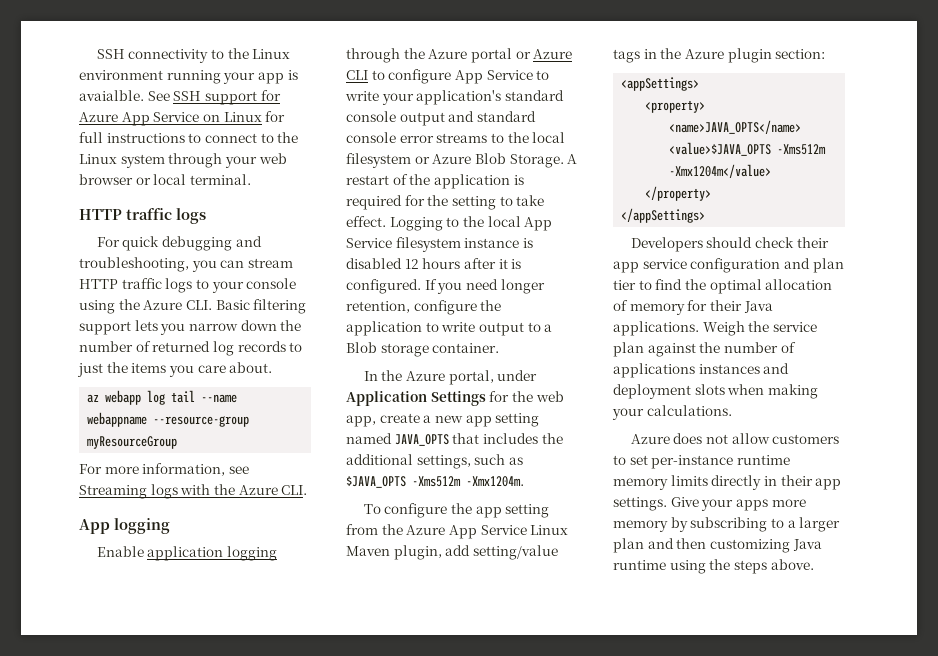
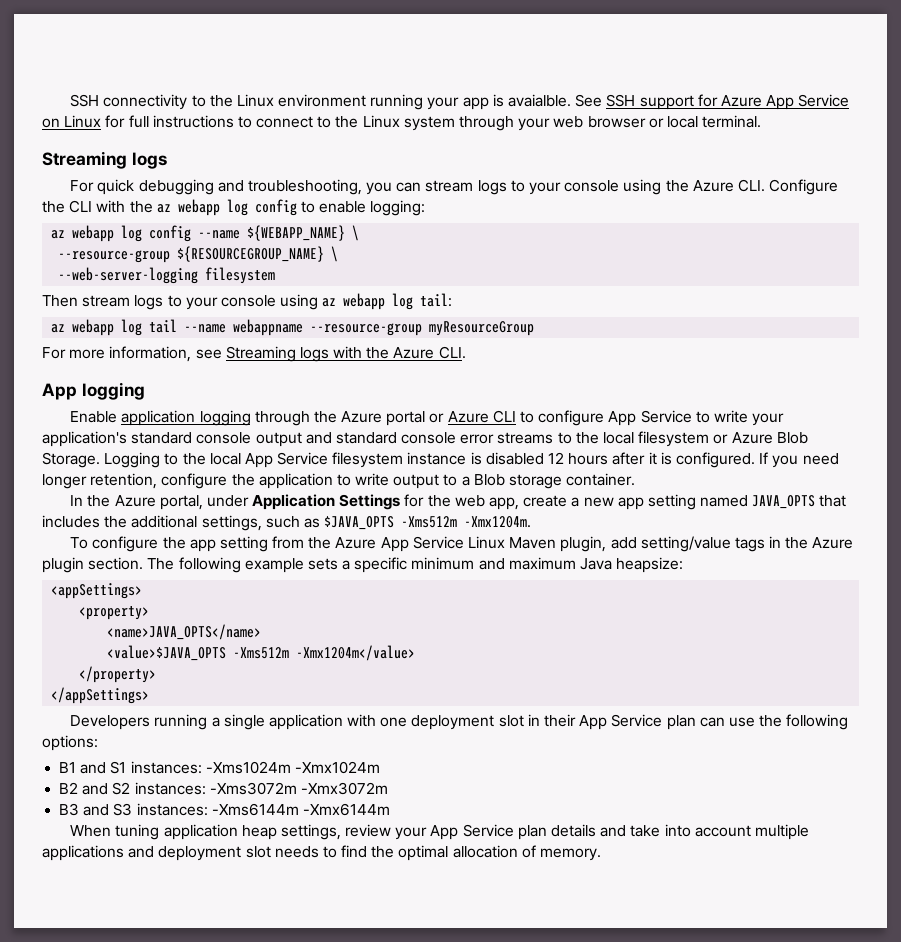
  See SSH support for Azure App Service on Linux for full instructions to connect to the Linux system through your web browser or local terminal.
- HTTP traffic logs
+ Streaming logs
- For quick debugging and troubleshooting, you can stream HTTP traffic logs to your console using the Azure CLI. Basic filtering support lets you narrow down the number of returned log records to just the items you care about.
+ For quick debugging and troubleshooting, you can stream logs to your console using the Azure CLI. Configure the CLI with the az webapp log config to enable logging:
+ az webapp log config --name ${WEBAPP_NAME} \
+ --resource-group ${RESOURCEGROUP_NAME} \
+ --web-server-logging filesystem
+ Then stream logs to your console using az webapp log tail:
- A restart of the application is required for the setting to take effect.
- To configure the app setting from the Azure App Service Linux Maven plugin, add setting/value tags in the Azure plugin section:
+ To configure the app setting from the Azure App Service Linux Maven plugin, add setting/value tags in the Azure plugin section. The following example sets a specific minimum and maximum Java heapsize:
- Developers should check their app service configuration and plan tier to find the optimal allocation of memory for their Java applications. Weigh the service plan against the number of applications instances and deployment slots when making your calculations.
- Azure does not allow customers to set per-instance runtime memory limits directly in their app settings. Give your apps more memory by subscribing to a larger plan and then customizing Java runtime using the steps above.
+ Developers running a single application with one deployment slot in their App Service plan can use the following options:
+ B1 and S1 instances: -Xms1024m -Xmx1024m
+ B2 and S2 instances: -Xms3072m -Xmx3072m
+ B3 and S3 instances: -Xms6144m -Xmx6144m
+ When tuning application heap settings, review your App Service plan details and take into account multiple applications and deployment slot needs to find the optimal allocation of memory.

